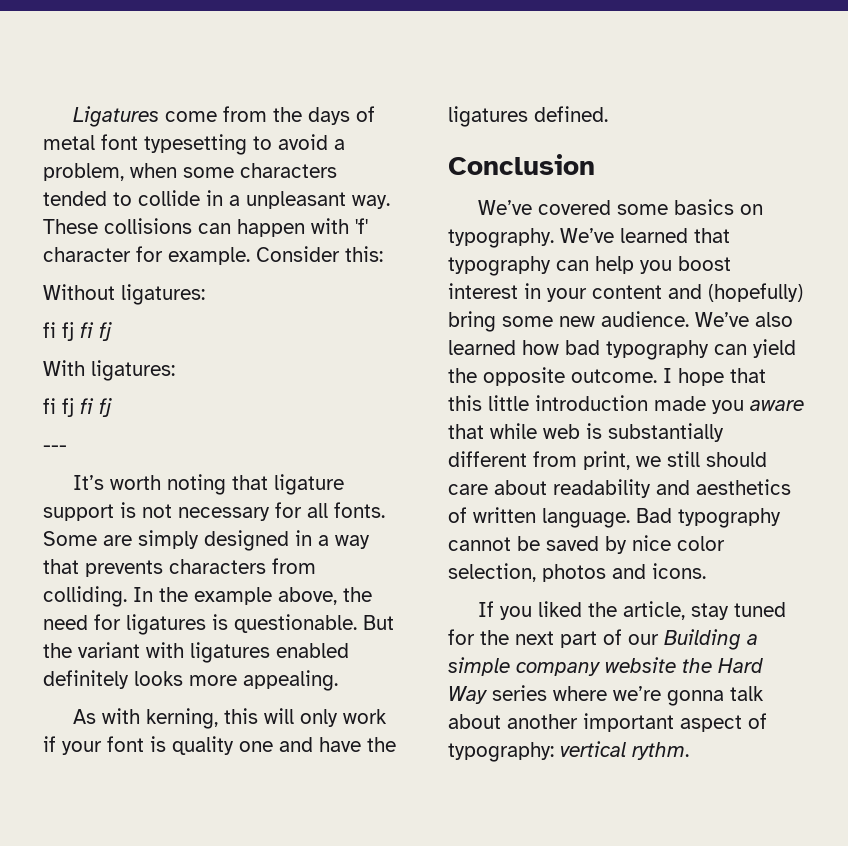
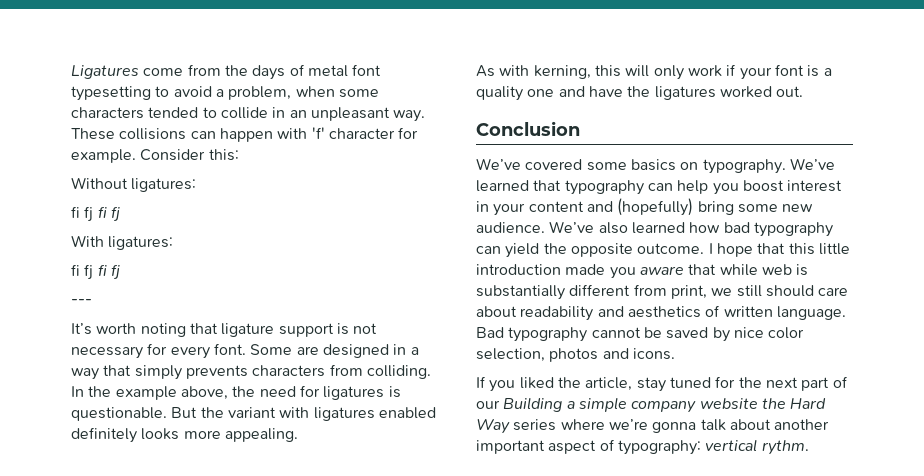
- Ligatures come from the days of metal font typesetting to avoid a problem, when some characters tended to collide in a unpleasant way.
+ Ligatures come from the days of metal font typesetting to avoid a problem, when some characters tended to collide in an unpleasant way.
- It’s worth noting that ligature support is not necessary for all fonts.
+ It’s worth noting that ligature support is not necessary for every font.
- Some are simply designed in a way that prevents characters from colliding.
+ Some are designed in a way that simply prevents characters from colliding.
- As with kerning, this will only work if your font is quality one and have the ligatures defined.
+ As with kerning, this will only work if your font is a quality one and have the ligatures worked out.

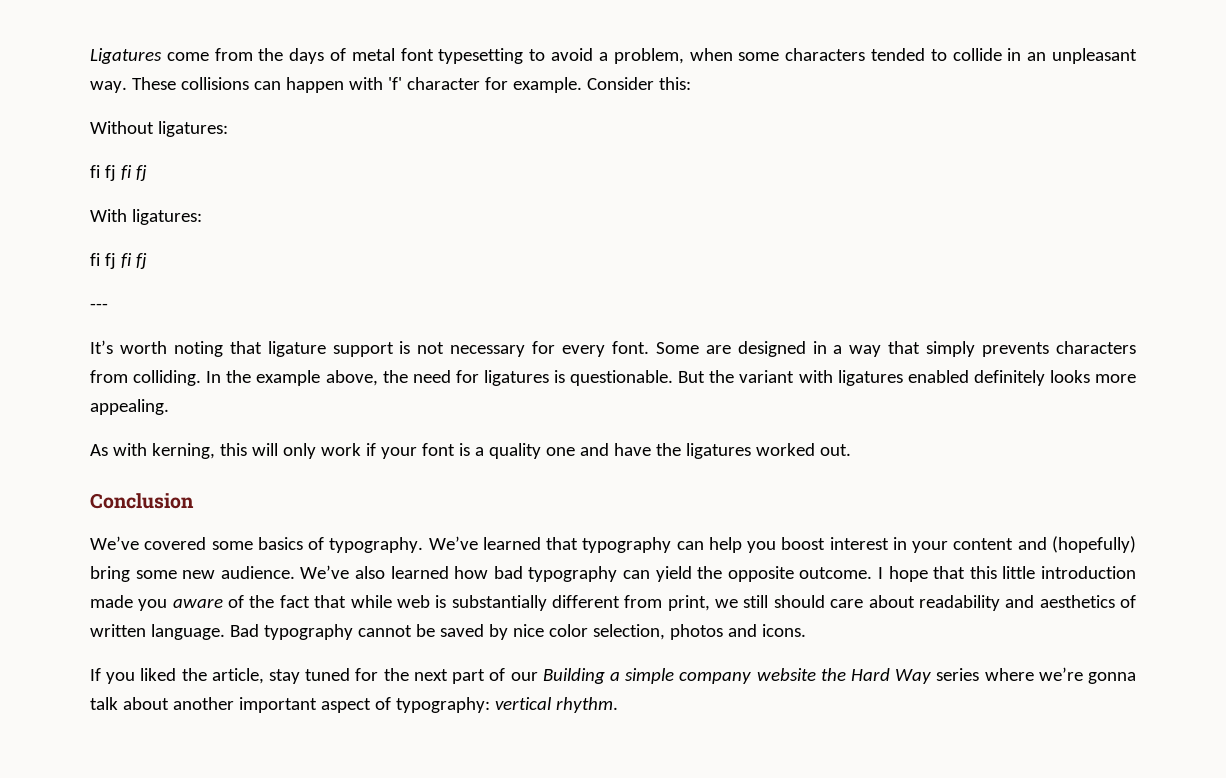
- We’ve covered some basics on typography.
+ We’ve covered some basics of typography.
- I hope that this little introduction made you aware that while web is substantially different from print, we still should care about readability and aesthetics of written language.
+ I hope that this little introduction made you aware of the fact that while web is substantially different from print, we still should care about readability and aesthetics of written language.
- If you liked the article, stay tuned for the next part of our Building a simple company website the Hard Way series where we’re gonna talk about another important aspect of typography: vertical rythm.
+ If you liked the article, stay tuned for the next part of our Building a simple company website the Hard Way series where we’re gonna talk about another important aspect of typography: vertical rhythm.

